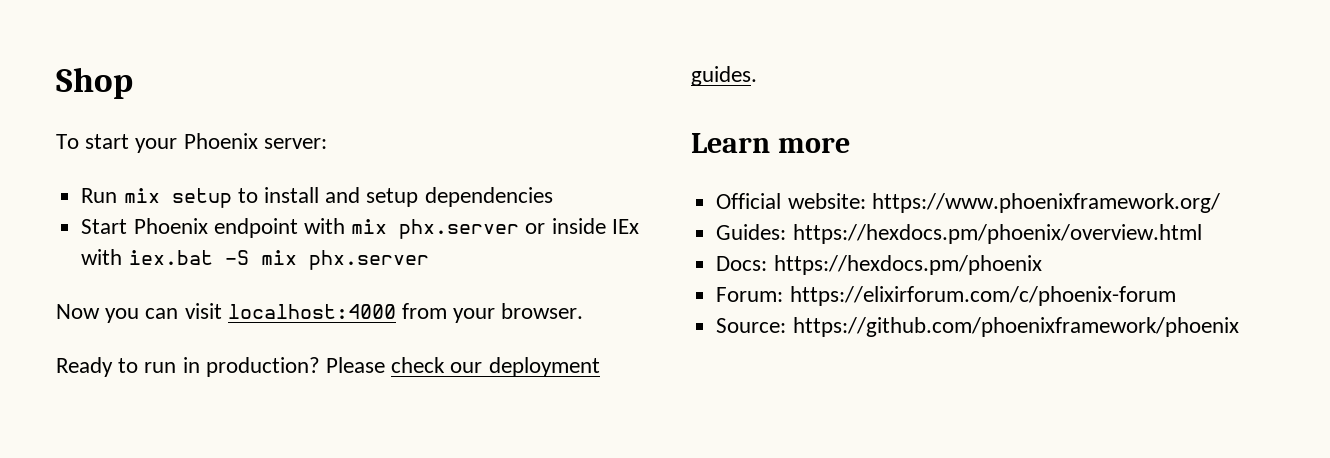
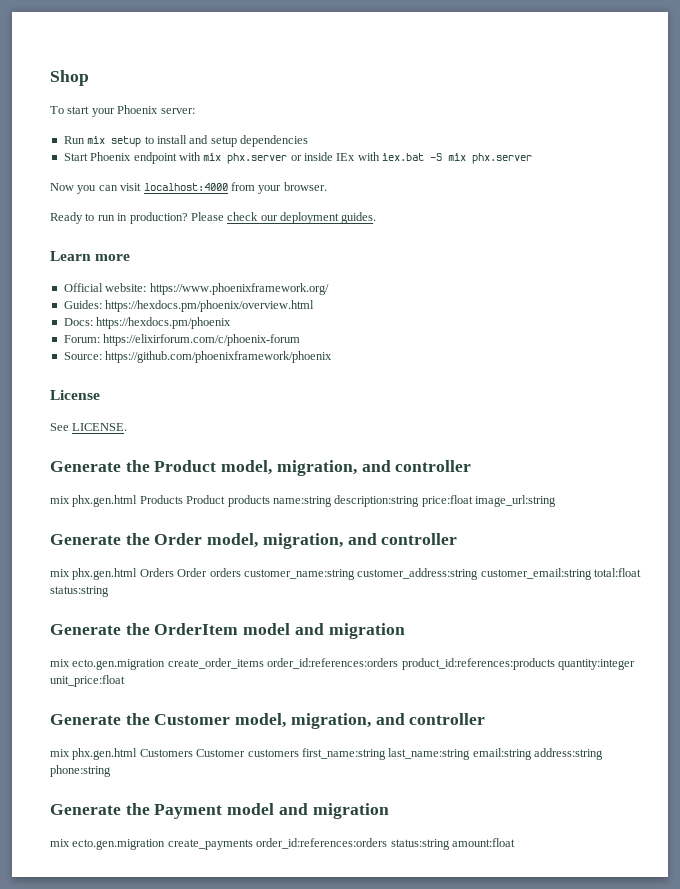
+ License
+ See LICENSE.
+ Generate the Product model, migration, and controller
+ mix phx.gen.html Products Product products name:string description:string price:float image_url:string
+ Generate the Order model, migration, and controller
+ mix phx.gen.html Orders Order orders customer_name:string customer_address:string customer_email:string total:float status:string
+ Generate the OrderItem model and migration
+ mix ecto.gen.migration create_order_items order_id:references:orders product_id:references:products quantity:integer unit_price:float
+ Generate the Customer model, migration, and controller
+ mix phx.gen.html Customers Customer customers first_name:string last_name:string email:string address:string phone:string
+ Generate the Payment model and migration
+ mix ecto.gen.migration create_payments order_id:references:orders status:string amount:float

